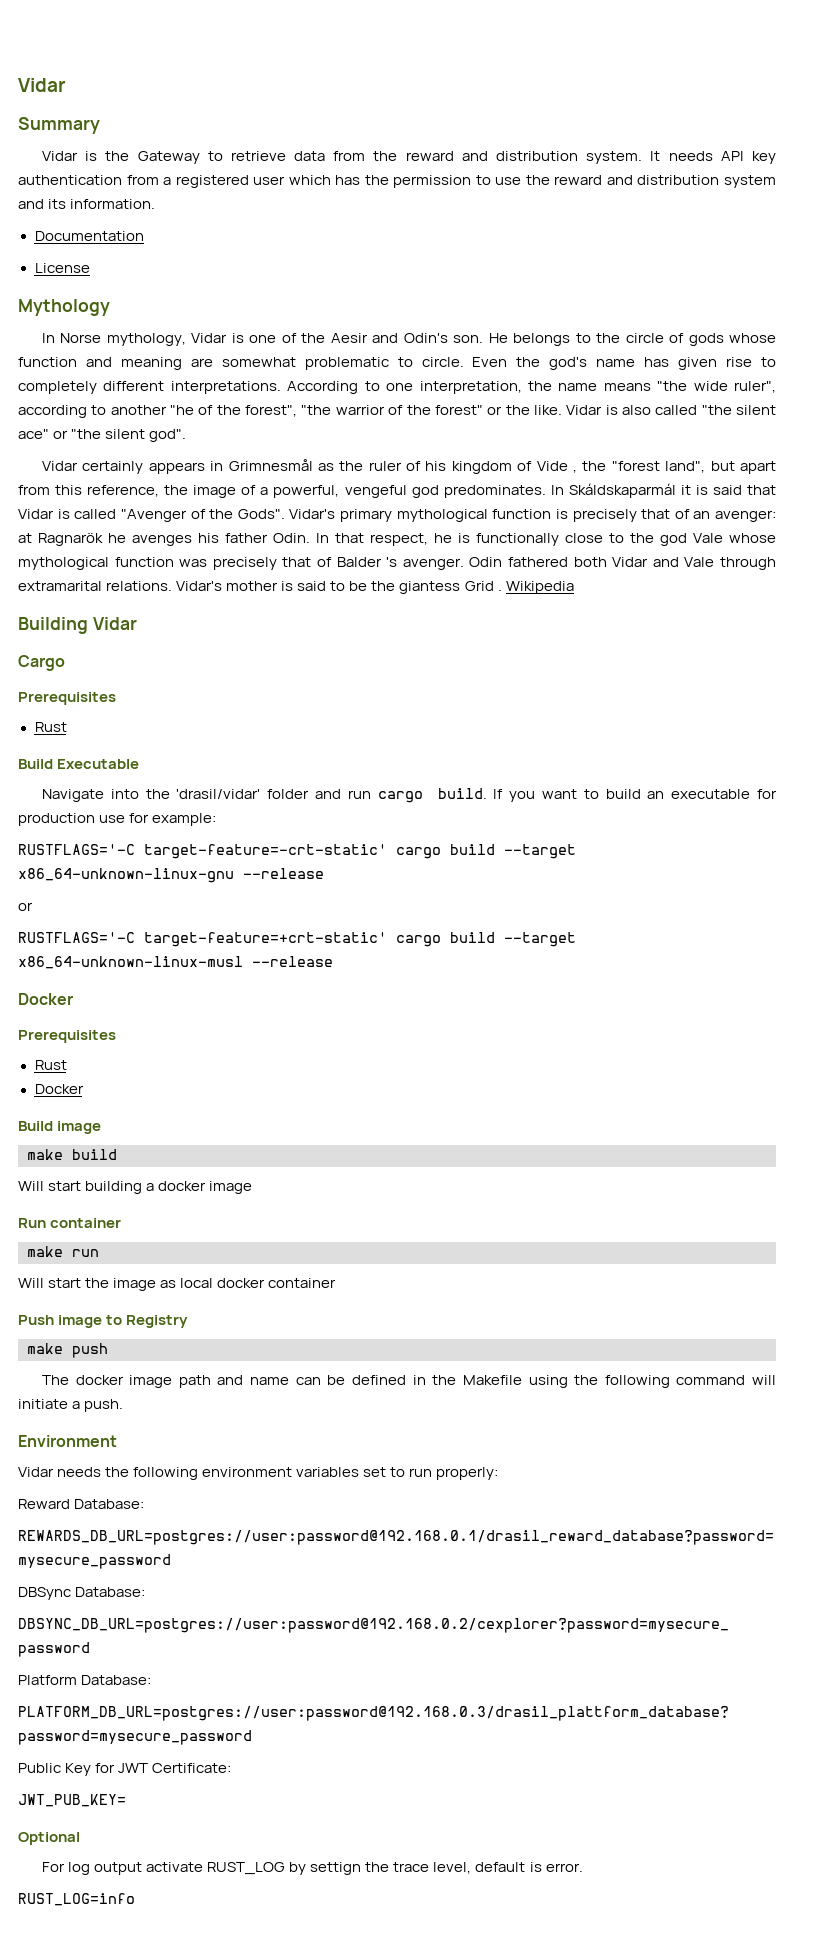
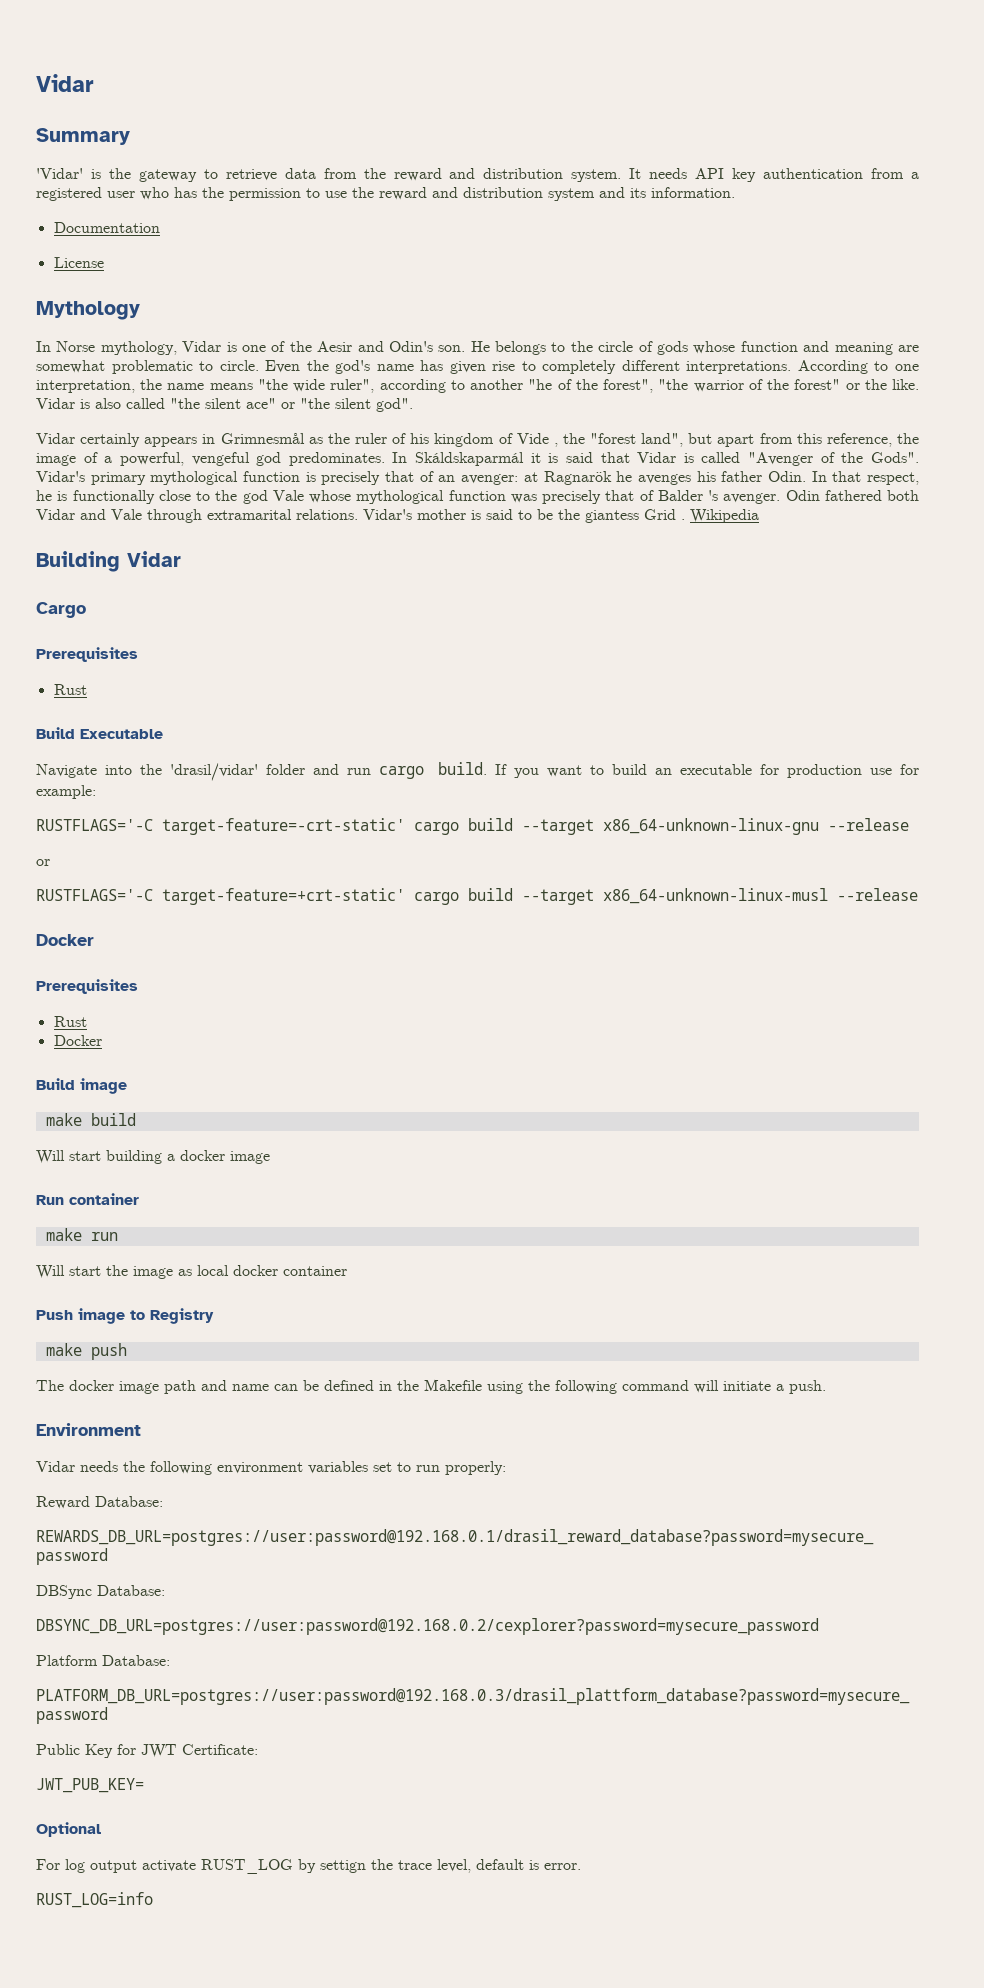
- Vidar is the Gateway to retrieve data from the reward and distribution system.
+ 'Vidar' is the gateway to retrieve data from the reward and distribution system.
- It needs API key authentication from a registered user which has the permission to use the reward and distribution system and its information.
+ It needs API key authentication from a registered user who has the permission to use the reward and distribution system and its information.

